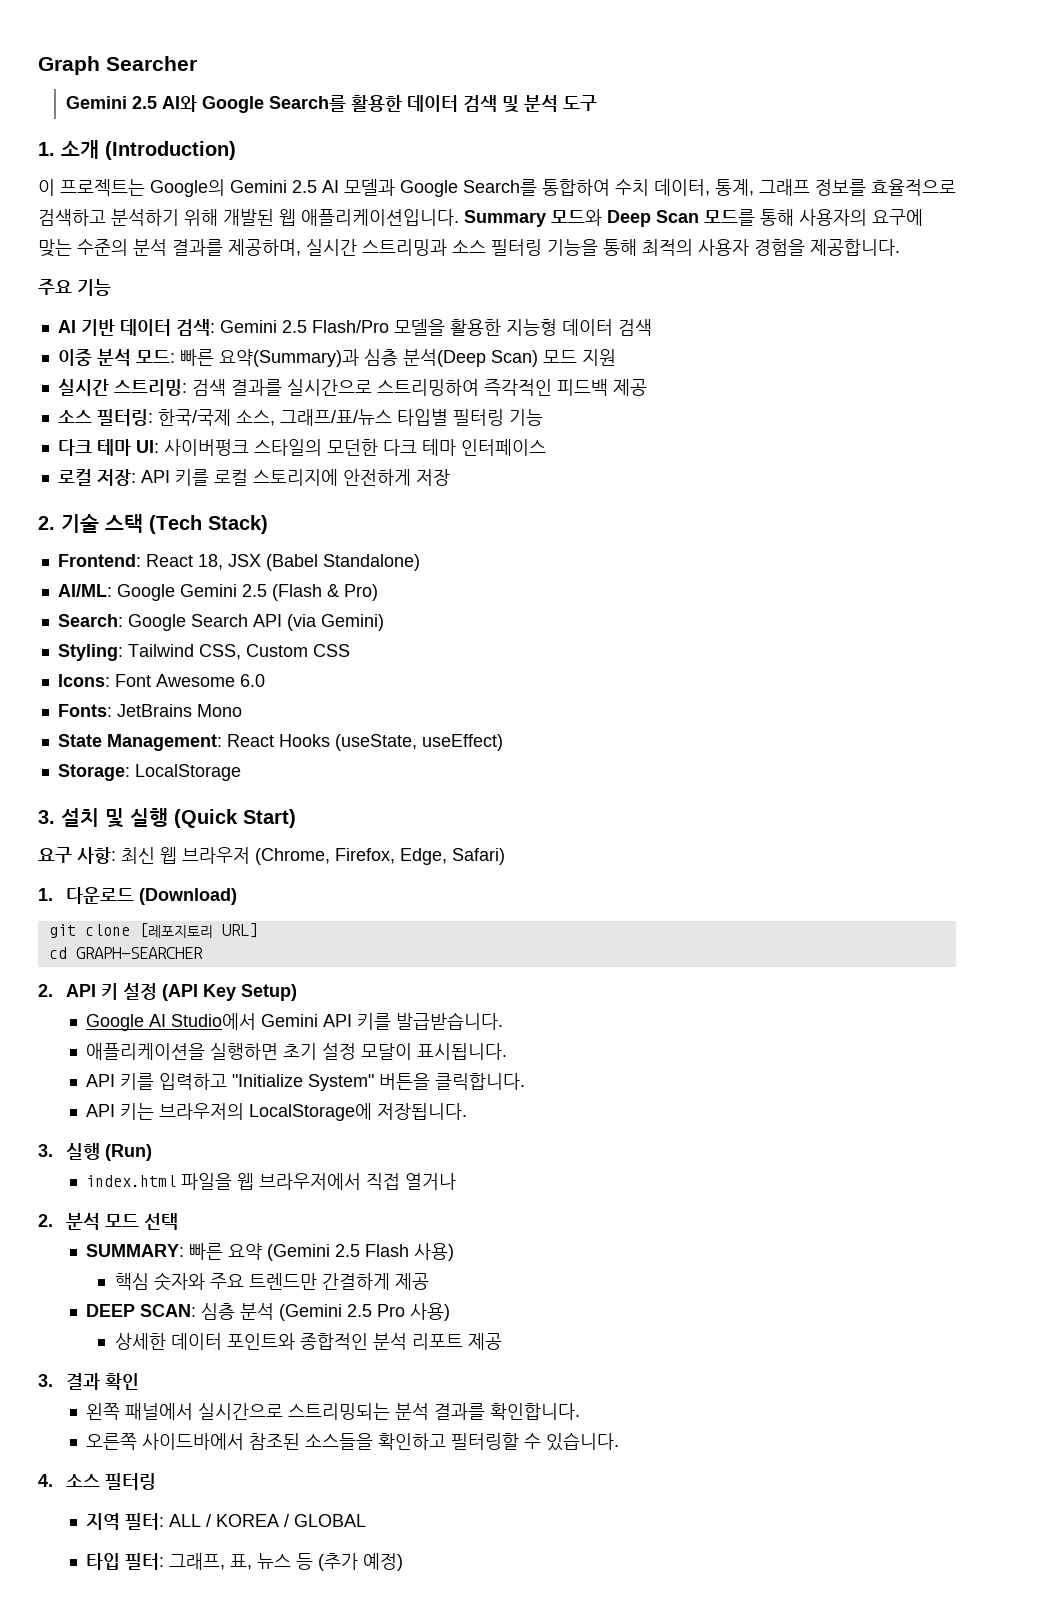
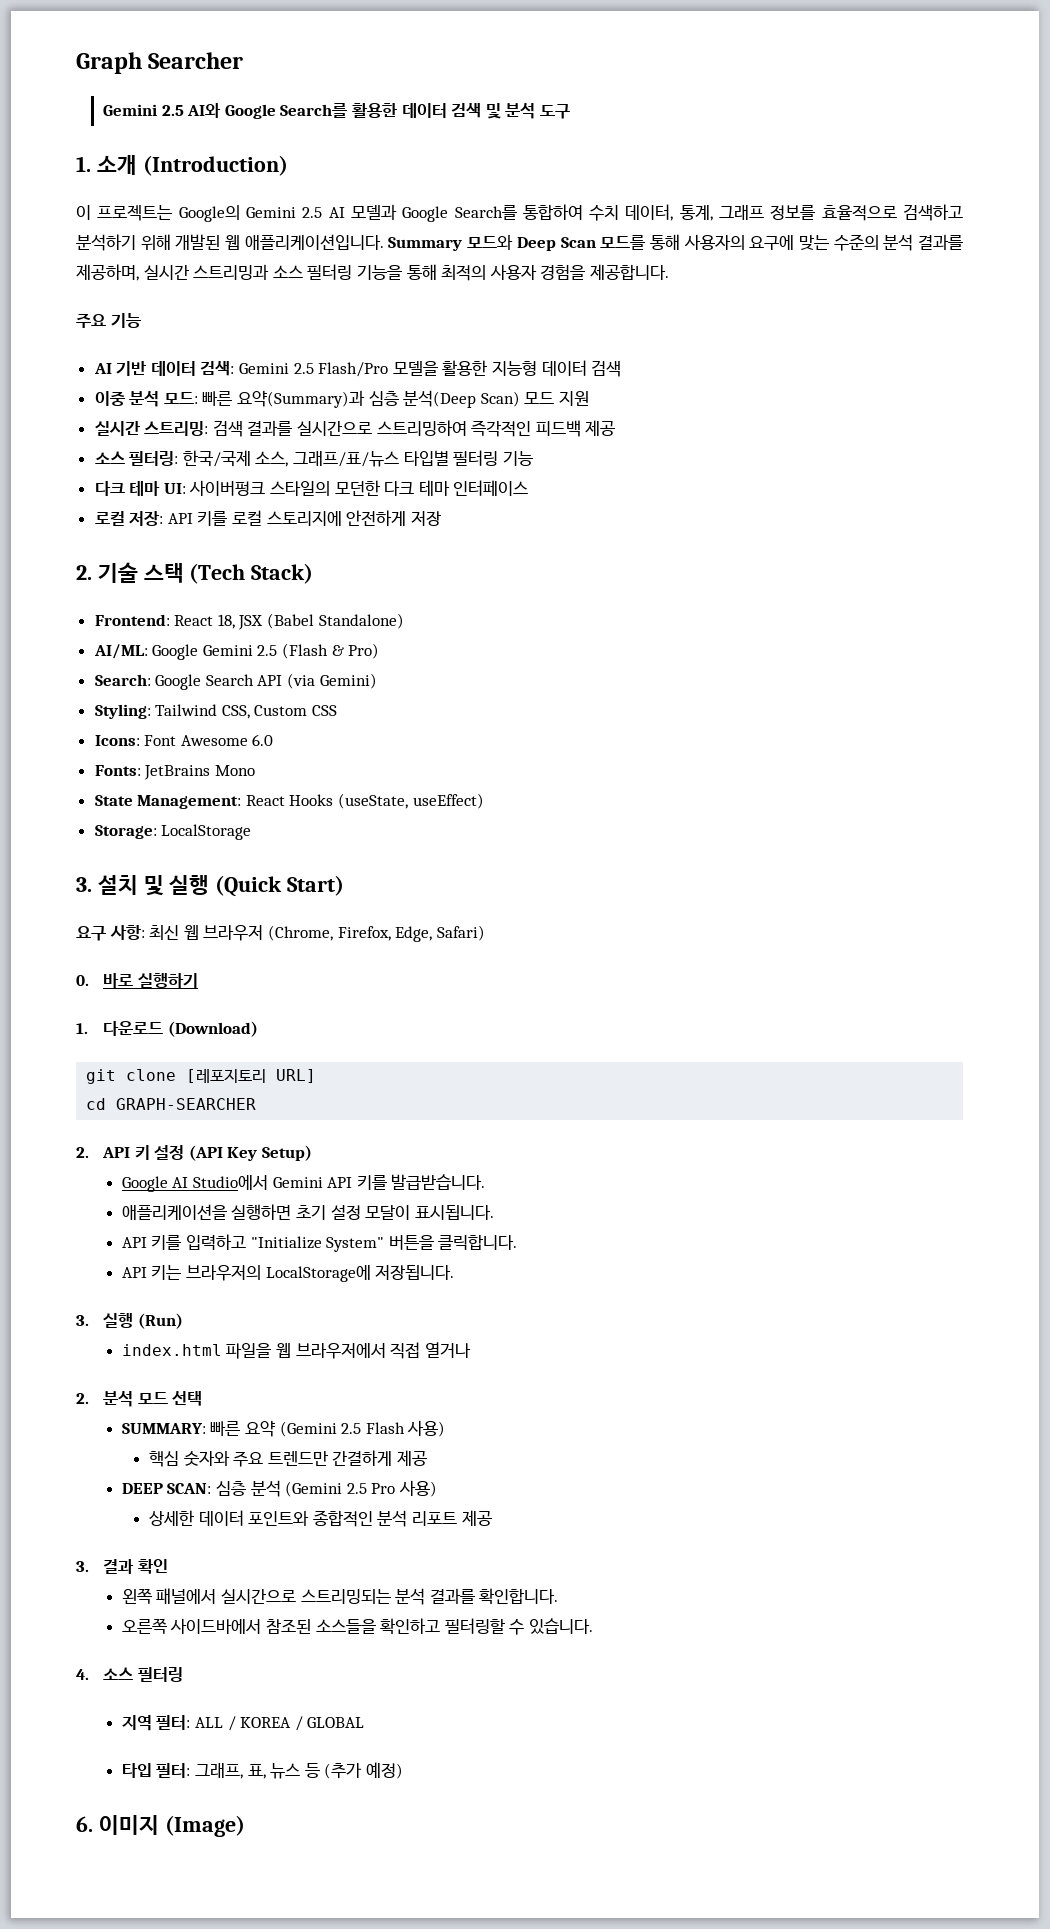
+ 0. 바로 실행하기
+ 6. 이미지 (Image)

